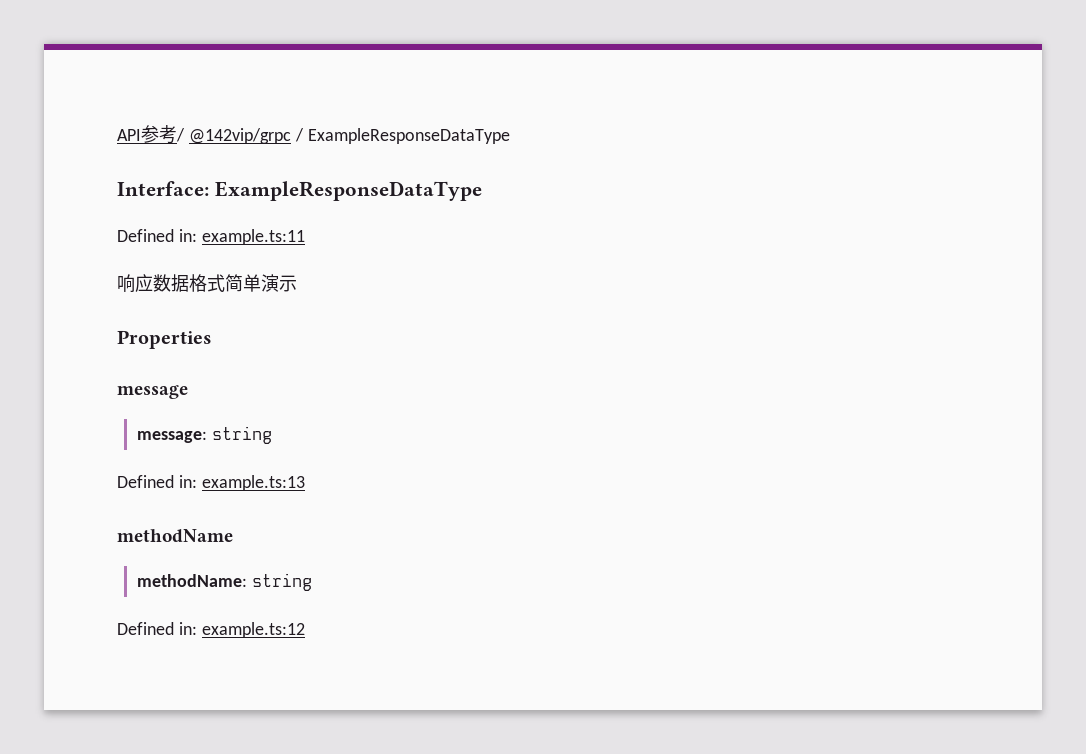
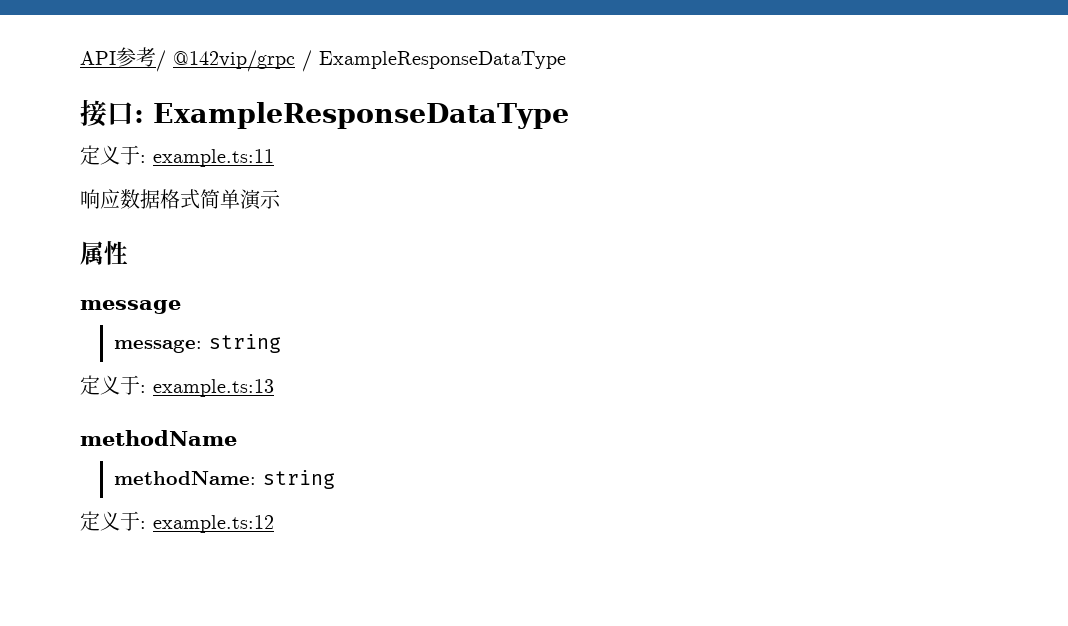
- Interface: ExampleResponseDataType
- Defined in: example.ts:11
+ 接口: ExampleResponseDataType
+ 定义于: example.ts:11
- Properties
+ 属性
- Defined in: example.ts:13
+ 定义于: example.ts:13
- Defined in: example.ts:12
+ 定义于: example.ts:12

